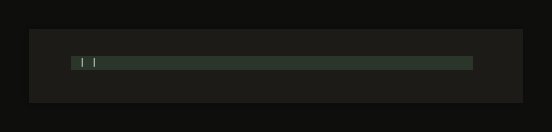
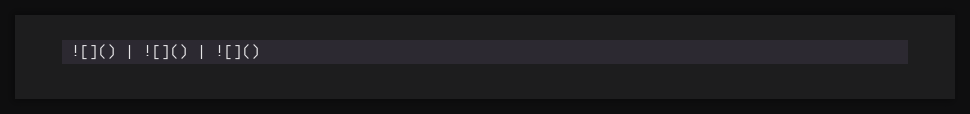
- | |
+ ![]() | ![]() | ![]()

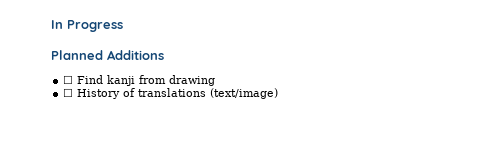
- ![]() | ![]() | ![]()
+ In Progress
+ Planned Additions
+ ☐ Find kanji from drawing
+ ☐ History of translations (text/image)

